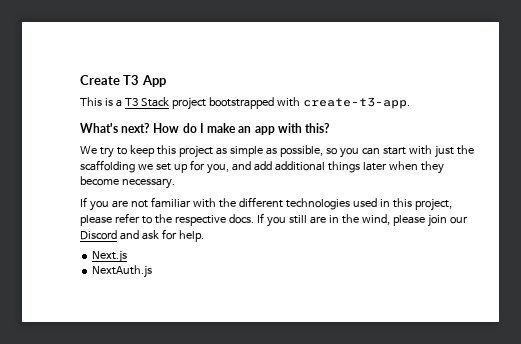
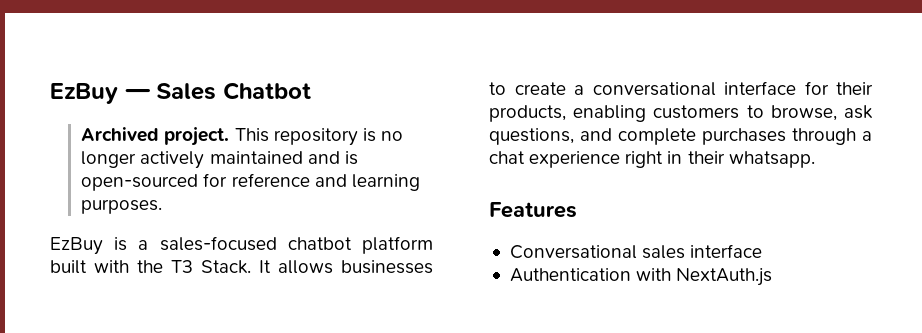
- Create T3 App
- This is a T3 Stack project bootstrapped with create-t3-app.
- What's next? How do I make an app with this?
- We try to keep this project as simple as possible, so you can start with just the scaffolding we set up for you, and add additional things later when they become necessary.
- If you are not familiar with the different technologies used in this project, please refer to the respective docs. If you still are in the wind, please join our Discord and ask for help.
- Next.js
- NextAuth.js
+ EzBuy — Sales Chatbot
+ Archived project. This repository is no longer actively maintained and is open-sourced for reference and learning purposes.
+ EzBuy is a sales-focused chatbot platform built with the T3 Stack. It allows businesses to create a conversational interface for their products, enabling customers to browse, ask questions, and complete purchases through a chat experience right in their whatsapp.
+ Features
+ Conversational sales interface
+ Authentication with NextAuth.js

